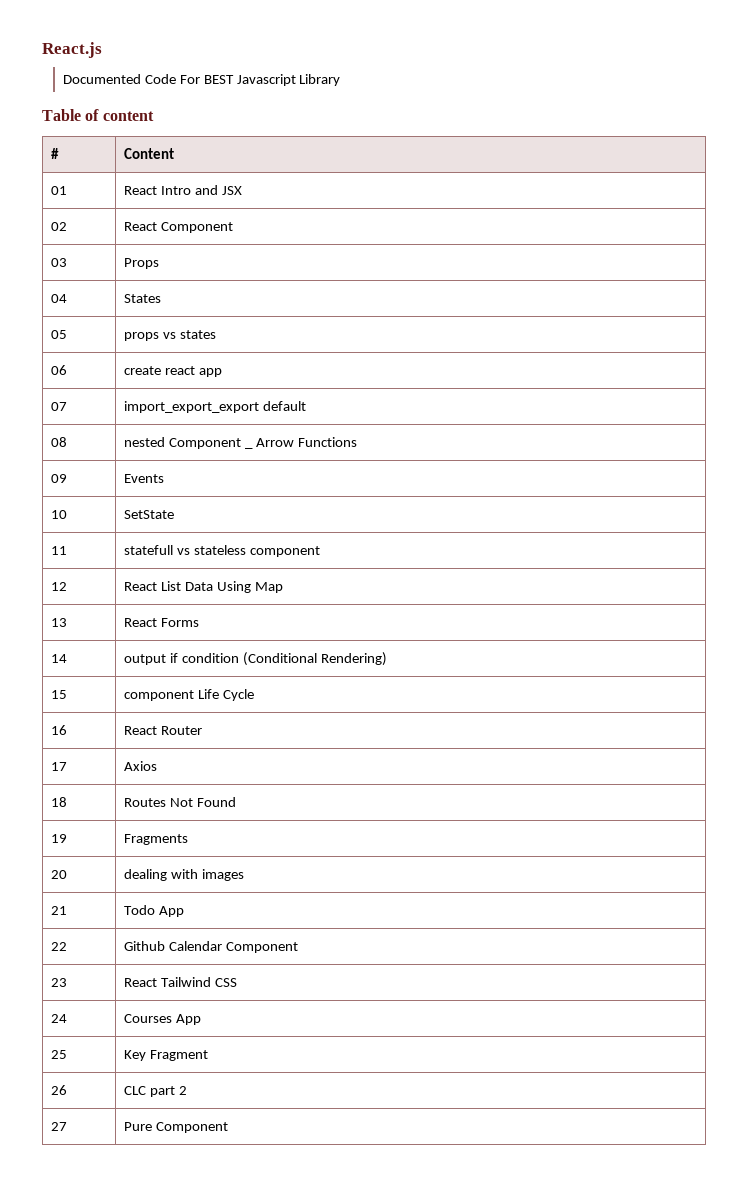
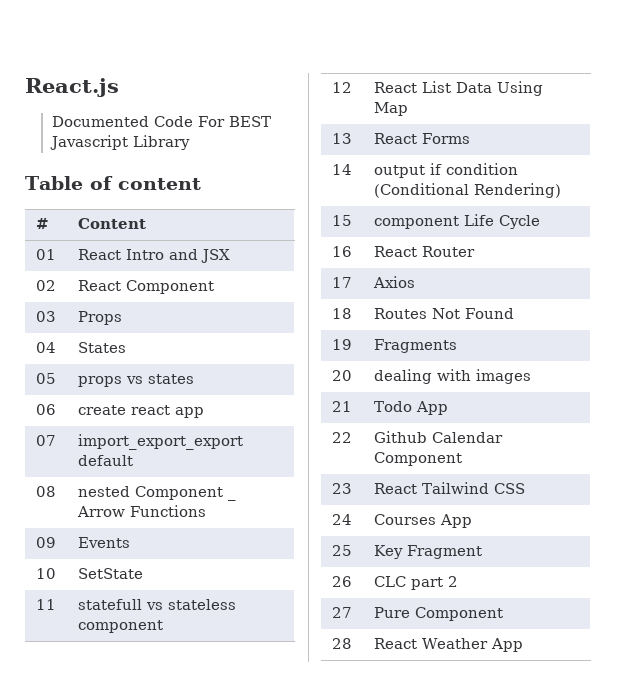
+ 28 | React Weather App

